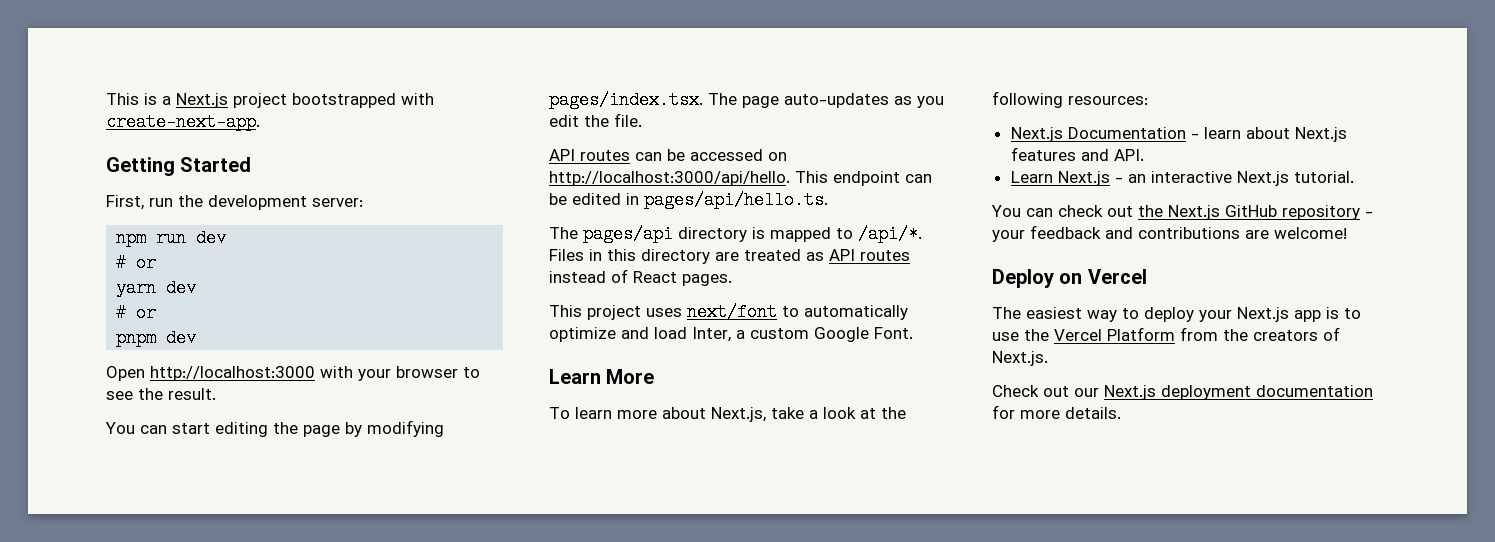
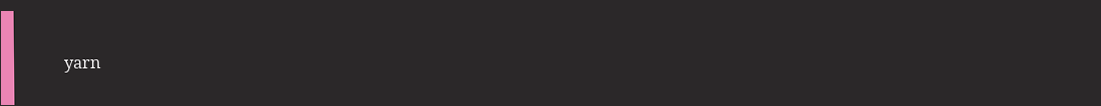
- This is a Next.js project bootstrapped with create-next-app.
- Getting Started
- First, run the development server:
- npm run dev
- # or
- yarn dev
- # or
- pnpm dev
- Open http://localhost:3000 with your browser to see the result.
- You can start editing the page by modifying pages/index.tsx. The page auto-updates as you edit the file.
- API routes can be accessed on http://localhost:3000/api/hello. This endpoint can be edited in pages/api/hello.ts.
- The pages/api directory is mapped to /api/*. Files in this directory are treated as API routes instead of React pages.
- This project uses next/font to automatically optimize and load Inter, a custom Google Font.
- Learn More
- To learn more about Next.js, take a look at the following resources:
- Next.js Documentation - learn about Next.js features and API.
- Learn Next.js - an interactive Next.js tutorial.
- You can check out the Next.js GitHub repository - your feedback and contributions are welcome!
- Deploy on Vercel
- The easiest way to deploy your Next.js app is to use the Vercel Platform from the creators of Next.js.
- Check out our Next.js deployment documentation for more details.
+ yarn

